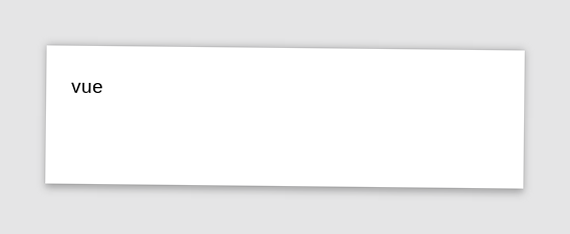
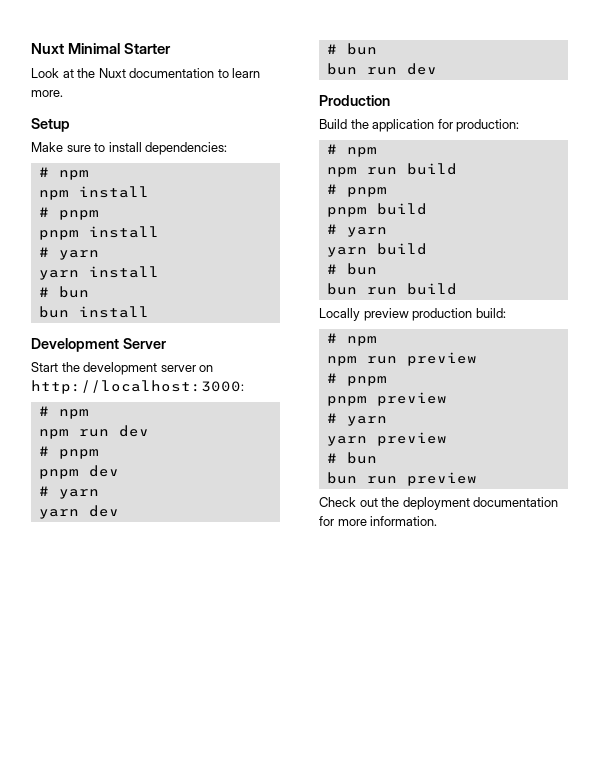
- vue
+ Nuxt Minimal Starter
+ Look at the Nuxt documentation to learn more.
+ Setup
+ Make sure to install dependencies:
+ # npm
+ npm install
+ # pnpm
+ pnpm install
+ # yarn
+ yarn install
+ # bun
+ bun install
+ Development Server
+ Start the development server on http://localhost:3000:
+ # npm
+ npm run dev
+ # pnpm
+ pnpm dev
+ # yarn
+ yarn dev
+ # bun
+ bun run dev
+ Production
+ Build the application for production:
+ # npm
+ npm run build
+ # pnpm
+ pnpm build
+ # yarn
+ yarn build
+ # bun
+ bun run build
+ Locally preview production build:
+ # npm
+ npm run preview
+ # pnpm
+ pnpm preview
+ # yarn
+ yarn preview
+ # bun
+ bun run preview
+ Check out the deployment documentation for more information.

